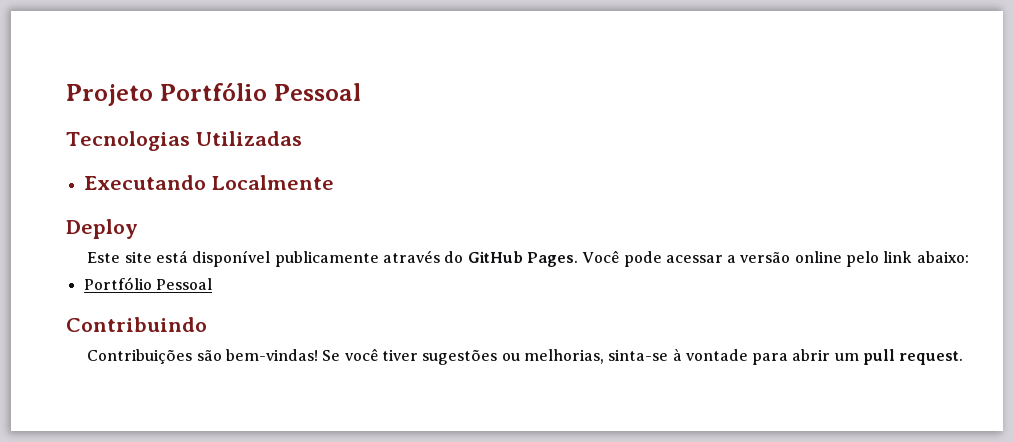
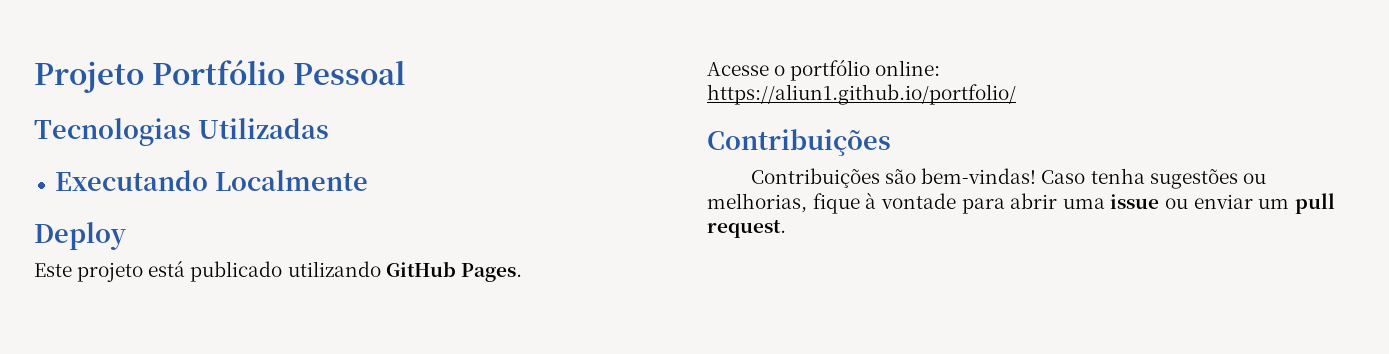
- Este site está disponível publicamente através do GitHub Pages. Você pode acessar a versão online pelo link abaixo:
- Portfólio Pessoal
- Contribuindo
+ Este projeto está publicado utilizando GitHub Pages.
+ Acesse o portfólio online:
+ https://aliun1.github.io/portfolio/
+ Contribuições
- Se você tiver sugestões ou melhorias, sinta-se à vontade para abrir um pull request.
+ Caso tenha sugestões ou melhorias, fique à vontade para abrir uma issue ou enviar um pull request.

